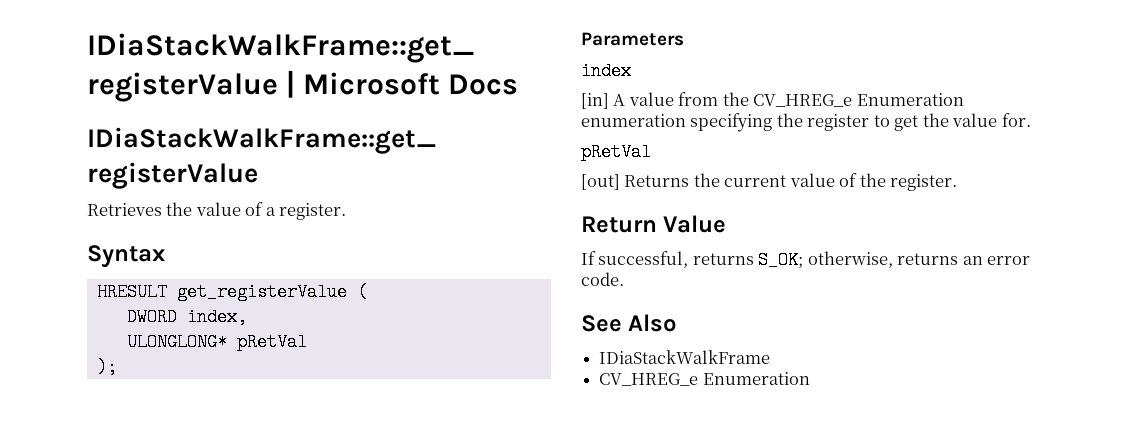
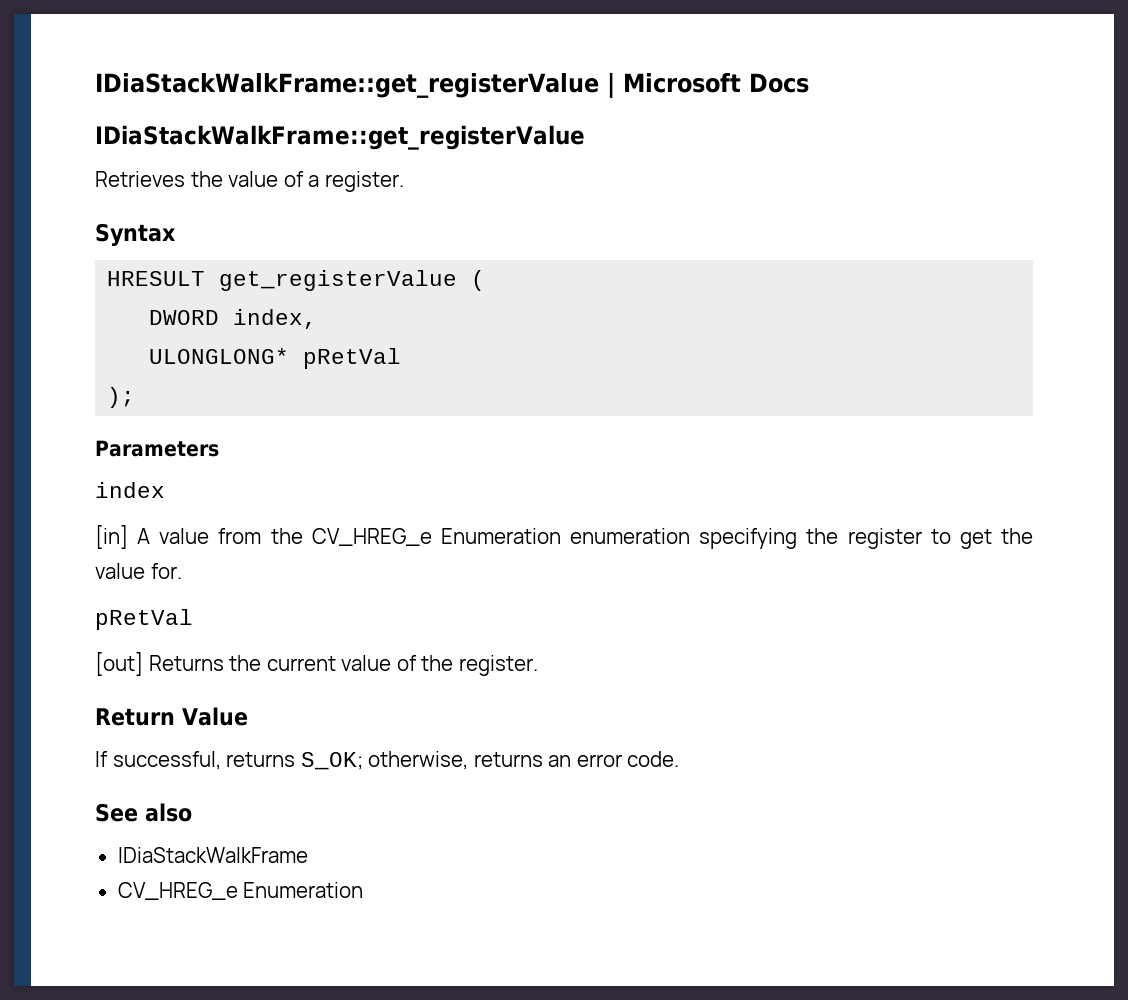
- See Also
+ See also

